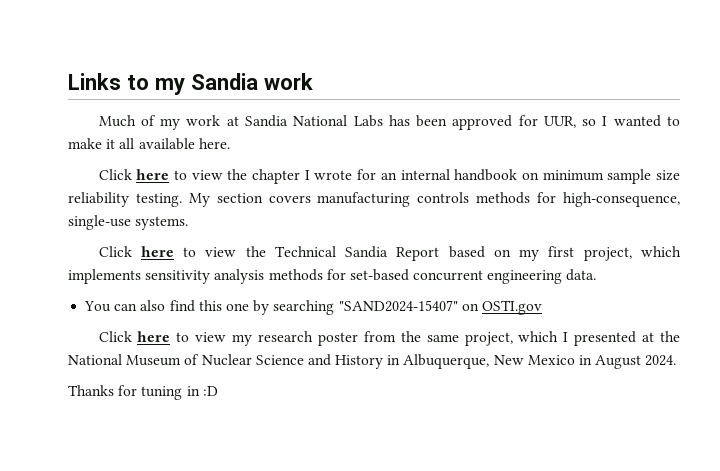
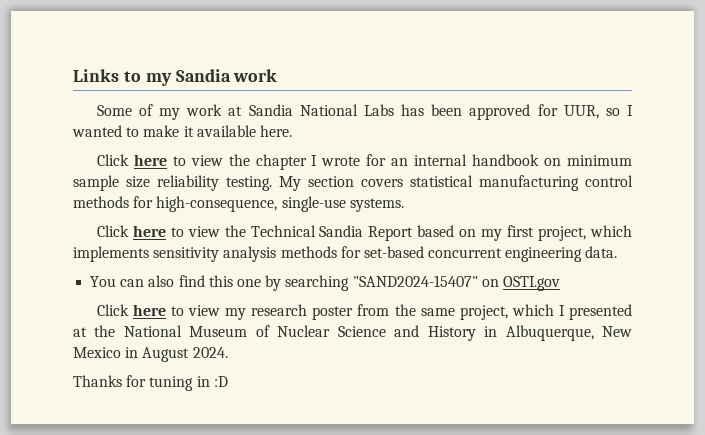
- Much of my work at Sandia National Labs has been approved for UUR, so I wanted to make it all available here.
+ Some of my work at Sandia National Labs has been approved for UUR, so I wanted to make it available here.
- My section covers manufacturing controls methods for high-consequence, single-use systems.
+ My section covers statistical manufacturing control methods for high-consequence, single-use systems.

